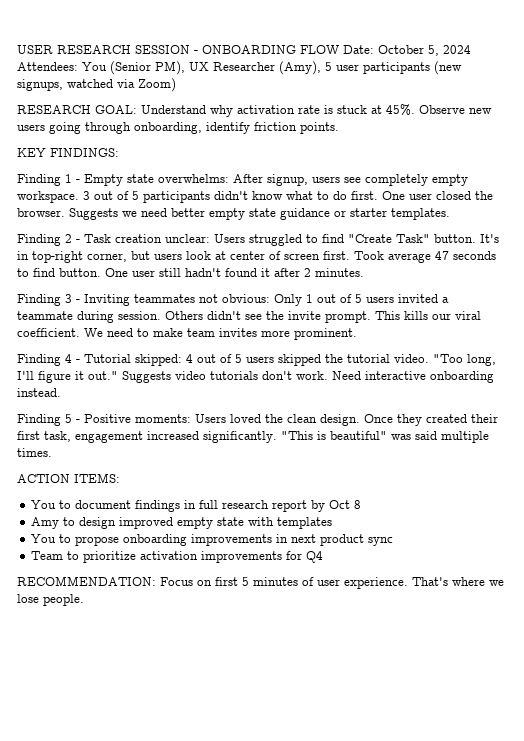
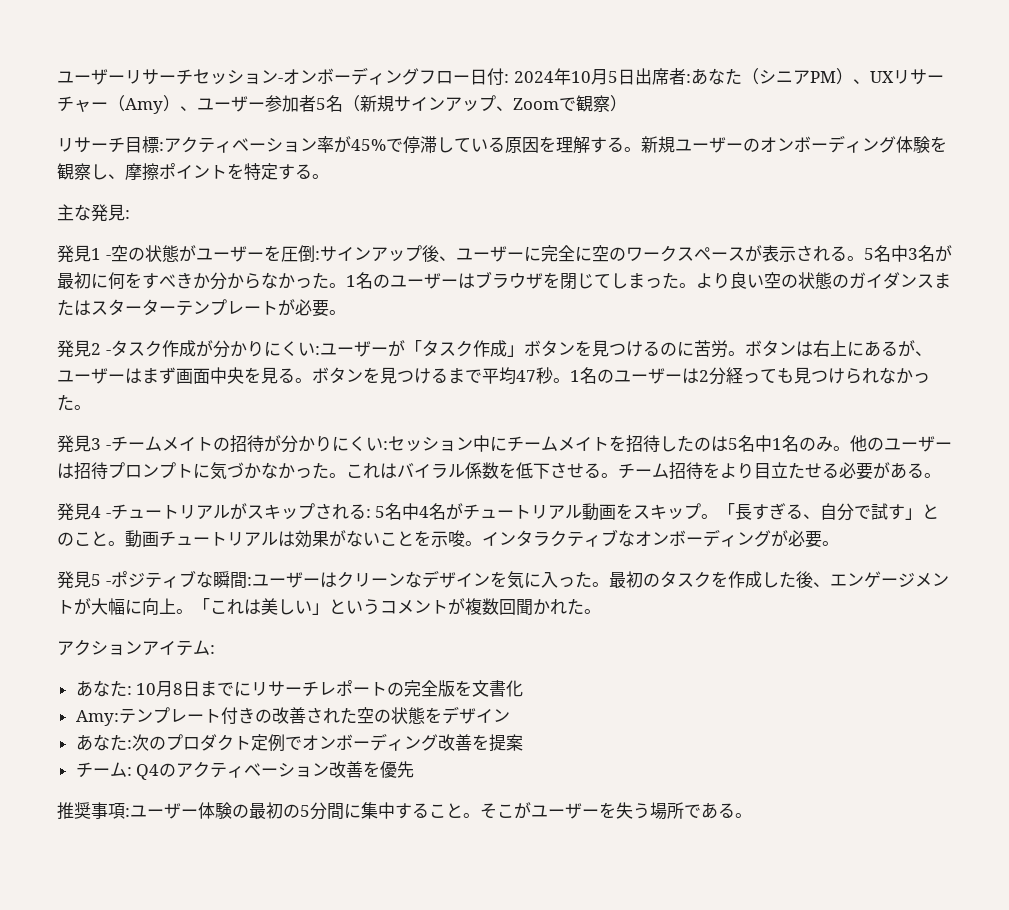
- USER RESEARCH SESSION - ONBOARDING FLOW Date: October 5, 2024 Attendees: You (Senior PM), UX Researcher (Amy), 5 user participants (new signups, watched via Zoom)
- RESEARCH GOAL: Understand why activation rate is stuck at 45%. Observe new users going through onboarding, identify friction points.
- KEY FINDINGS:
- Finding 1 - Empty state overwhelms: After signup, users see completely empty workspace. 3 out of 5 participants didn't know what to do first. One user closed the browser. Suggests we need better empty state guidance or starter templates.
- Finding 2 - Task creation unclear: Users struggled to find "Create Task" button. It's in top-right corner, but users look at center of screen first. Took average 47 seconds to find button. One user still hadn't found it after 2 minutes.
- Finding 3 - Inviting teammates not obvious: Only 1 out of 5 users invited a teammate during session. Others didn't see the invite prompt. This kills our viral coefficient. We need to make team invites more prominent.
- Finding 4 - Tutorial skipped: 4 out of 5 users skipped the tutorial video. "Too long, I'll figure it out." Suggests video tutorials don't work. Need interactive onboarding instead.
- Finding 5 - Positive moments: Users loved the clean design. Once they created their first task, engagement increased significantly. "This is beautiful" was said multiple times.
- ACTION ITEMS:
- You to document findings in full research report by Oct 8
- Amy to design improved empty state with templates
- You to propose onboarding improvements in next product sync
- Team to prioritize activation improvements for Q4
- RECOMMENDATION: Focus on first 5 minutes of user experience. That's where we lose people.
+ ユーザーリサーチセッション-オンボーディングフロー日付: 2024年10月5日出席者:あなた（シニアPM）、UXリサーチャー（Amy）、ユーザー参加者5名（新規サインアップ、Zoomで観察）
+ リサーチ目標:アクティベーション率が45%で停滞している原因を理解する。新規ユーザーのオンボーディング体験を観察し、摩擦ポイントを特定する。
+ 主な発見:
+ 発見1 -空の状態がユーザーを圧倒:サインアップ後、ユーザーに完全に空のワークスペースが表示される。5名中3名が最初に何をすべきか分からなかった。1名のユーザーはブラウザを閉じてしまった。より良い空の状態のガイダンスまたはスターターテンプレートが必要。
+ 発見2 -タスク作成が分かりにくい:ユーザーが「タスク作成」ボタンを見つけるのに苦労。ボタンは右上にあるが、ユーザーはまず画面中央を見る。ボタンを見つけるまで平均47秒。1名のユーザーは2分経っても見つけられなかった。
+ 発見3 -チームメイトの招待が分かりにくい:セッション中にチームメイトを招待したのは5名中1名のみ。他のユーザーは招待プロンプトに気づかなかった。これはバイラル係数を低下させる。チーム招待をより目立たせる必要がある。
+ 発見4 -チュートリアルがスキップされる: 5名中4名がチュートリアル動画をスキップ。「長すぎる、自分で試す」とのこと。動画チュートリアルは効果がないことを示唆。インタラクティブなオンボーディングが必要。
+ 発見5 -ポジティブな瞬間:ユーザーはクリーンなデザインを気に入った。最初のタスクを作成した後、エンゲージメントが大幅に向上。「これは美しい」というコメントが複数回聞かれた。
+ アクションアイテム:
+ あなた: 10月8日までにリサーチレポートの完全版を文書化
+ Amy:テンプレート付きの改善された空の状態をデザイン
+ あなた:次のプロダクト定例でオンボーディング改善を提案
+ チーム: Q4のアクティベーション改善を優先
+ 推奨事項:ユーザー体験の最初の5分間に集中すること。そこがユーザーを失う場所である。

